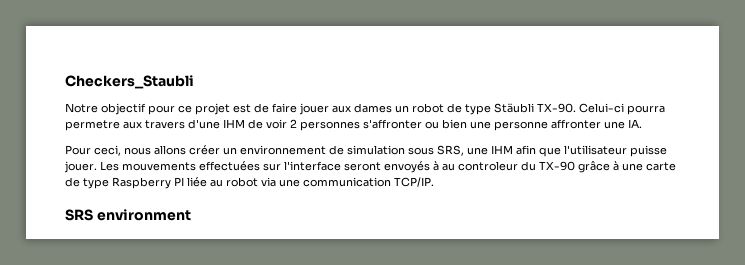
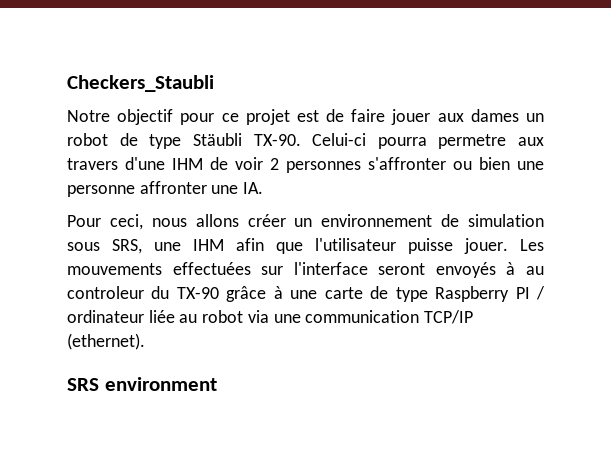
- Les mouvements effectuées sur l'interface seront envoyés à au controleur du TX-90 grâce à une carte de type Raspberry PI liée au robot via une communication TCP/IP.
+ Les mouvements effectuées sur l'interface seront envoyés à au controleur du TX-90 grâce à une carte de type Raspberry PI / ordinateur liée au robot via une communication TCP/IP (ethernet).

